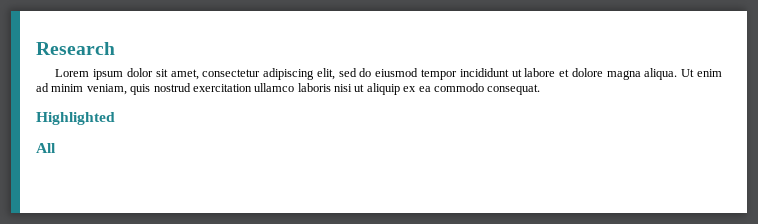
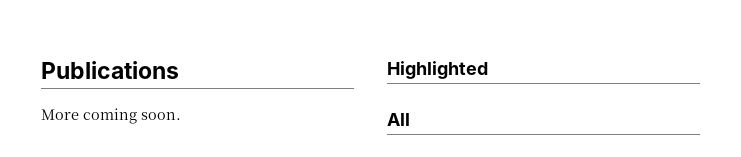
- Research
- Lorem ipsum dolor sit amet, consectetur adipiscing elit, sed do eiusmod tempor incididunt ut labore et dolore magna aliqua. Ut enim ad minim veniam, quis nostrud exercitation ullamco laboris nisi ut aliquip ex ea commodo consequat.
+ Publications
+ More coming soon.

